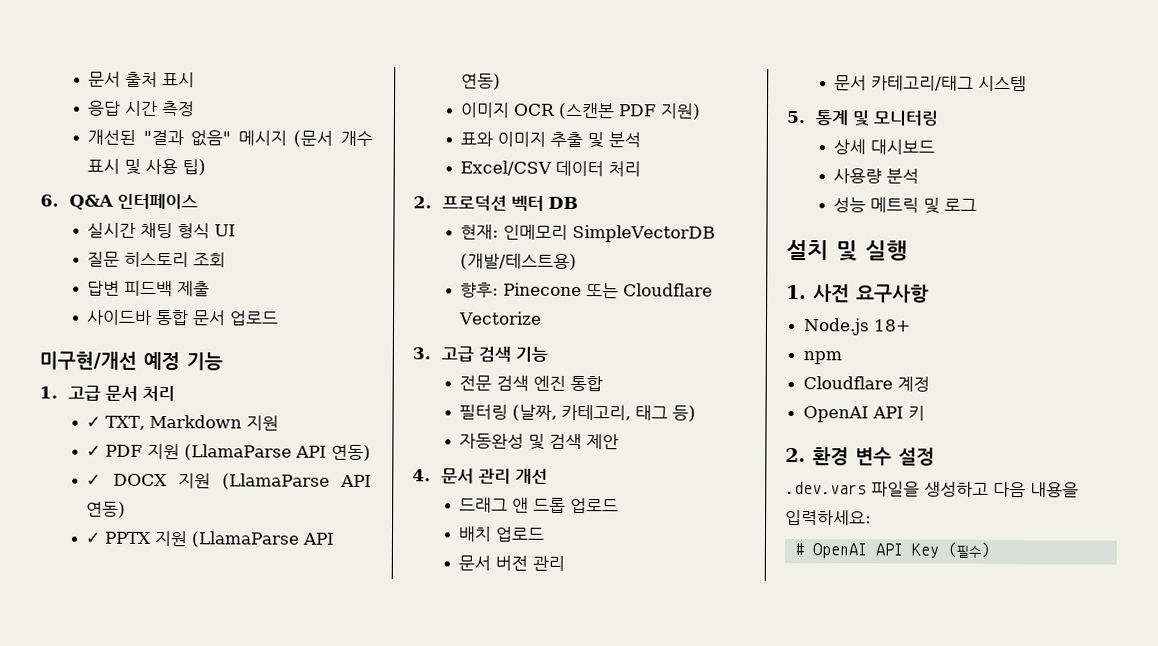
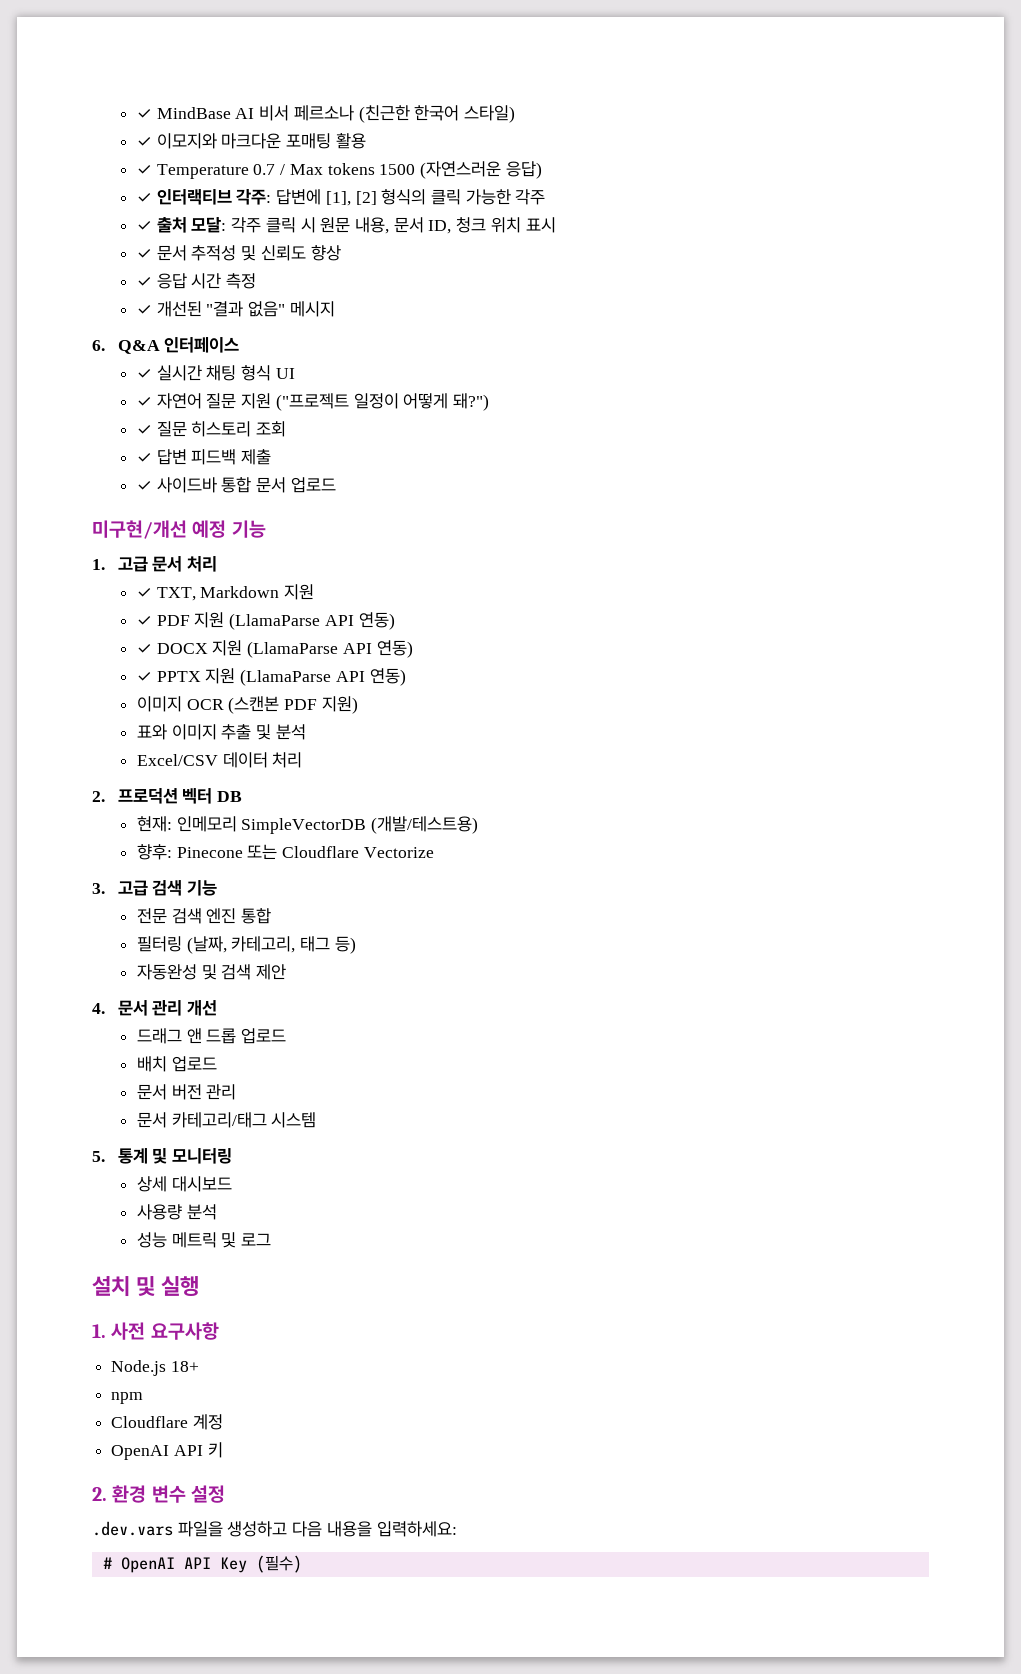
- 문서 출처 표시
- 응답 시간 측정
+ ✓ MindBase AI 비서 페르소나 (친근한 한국어 스타일)
+ ✓ 이모지와 마크다운 포매팅 활용
+ ✓ Temperature 0.7 / Max tokens 1500 (자연스러운 응답)
+ ✓ 인터랙티브 각주: 답변에 [1], [2] 형식의 클릭 가능한 각주
+ ✓ 출처 모달: 각주 클릭 시 원문 내용, 문서 ID, 청크 위치 표시
+ ✓ 문서 추적성 및 신뢰도 향상
+ ✓ 응답 시간 측정
- 개선된 "결과 없음" 메시지 (문서 개수 표시 및 사용 팁)
+ ✓ 개선된 "결과 없음" 메시지
- 실시간 채팅 형식 UI
+ ✓ 실시간 채팅 형식 UI
- 질문 히스토리 조회
+ ✓ 자연어 질문 지원 ("프로젝트 일정이 어떻게 돼?")
+ ✓ 질문 히스토리 조회
- 답변 피드백 제출
+ ✓ 답변 피드백 제출
- 사이드바 통합 문서 업로드
+ ✓ 사이드바 통합 문서 업로드

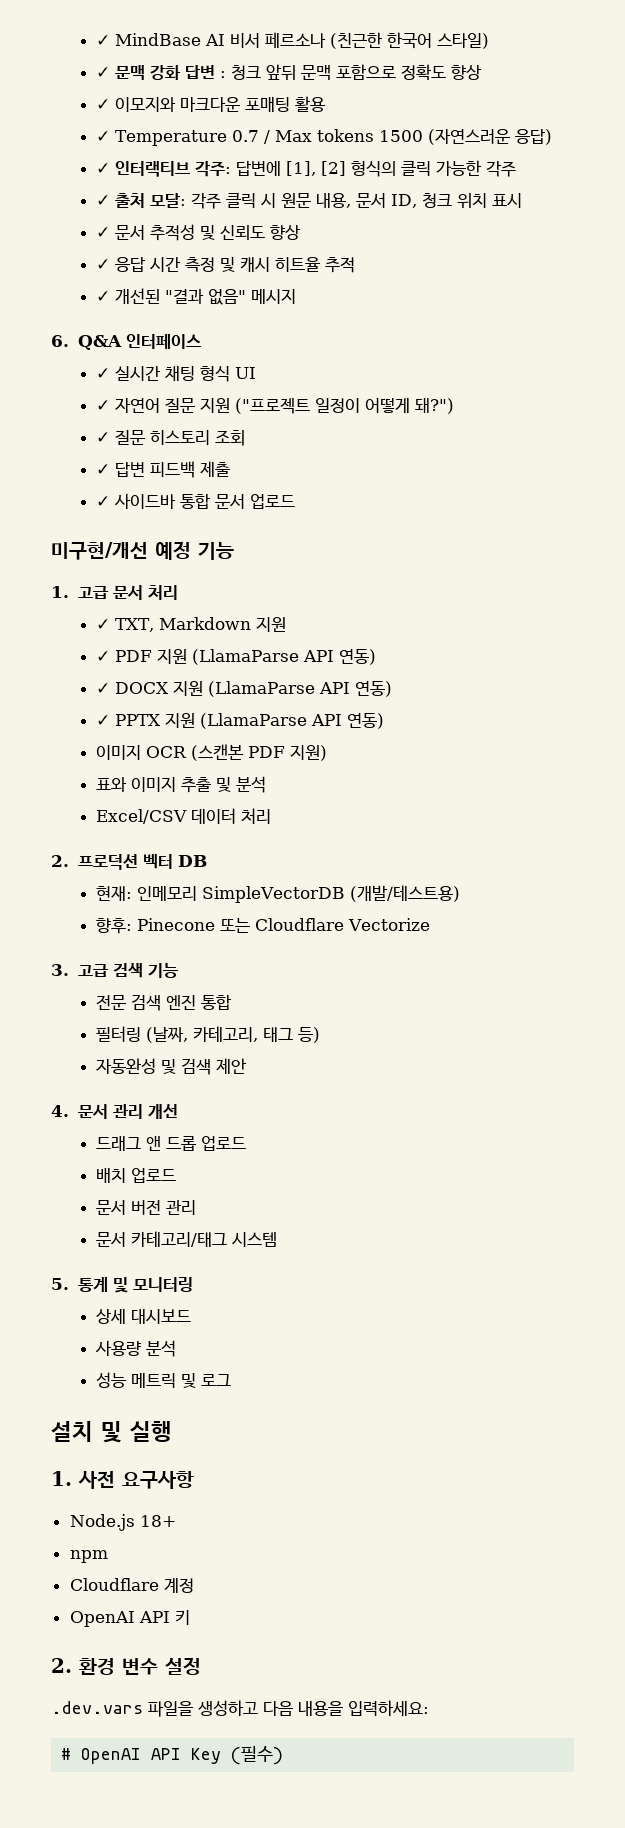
+ ✓ 문맥 강화 답변 : 청크 앞뒤 문맥 포함으로 정확도 향상
- ✓ 응답 시간 측정
+ ✓ 응답 시간 측정 및 캐시 히트율 추적

